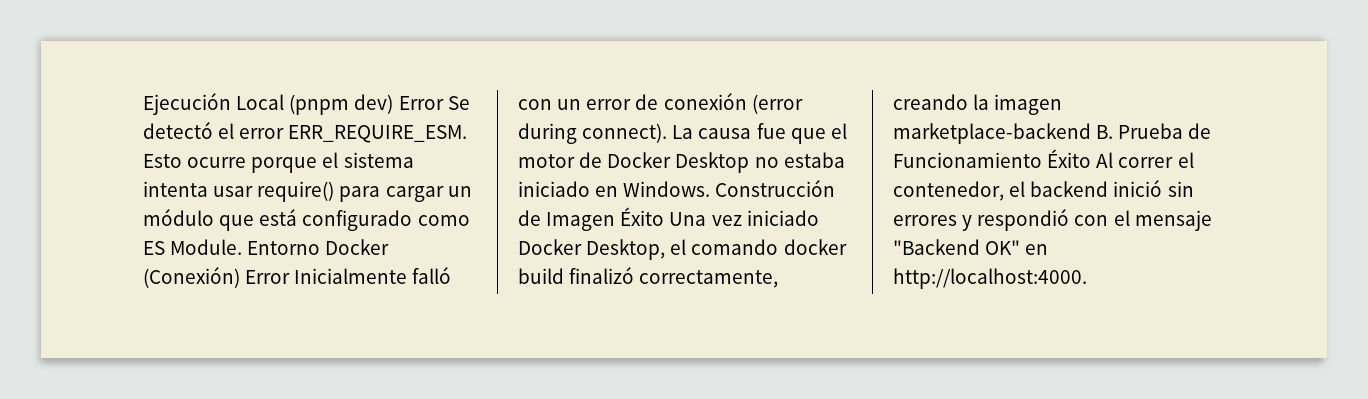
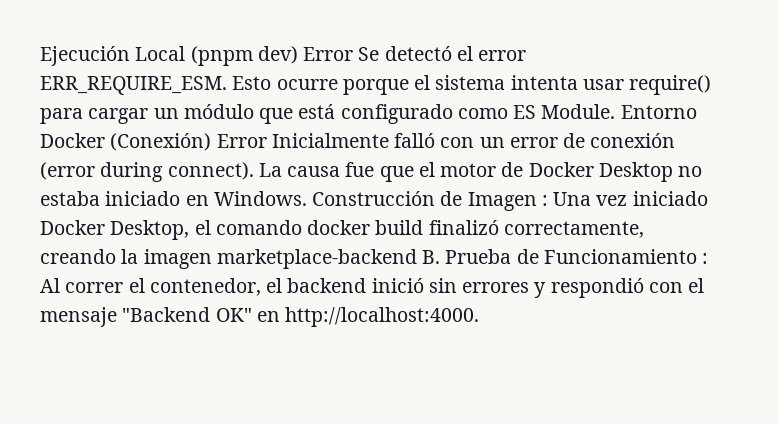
- Construcción de Imagen Éxito Una vez iniciado Docker Desktop, el comando docker build finalizó correctamente, creando la imagen marketplace-backend B. Prueba de Funcionamiento Éxito Al correr el contenedor, el backend inició sin errores y respondió con el mensaje "Backend OK" en http://localhost:4000.
+ Construcción de Imagen : Una vez iniciado Docker Desktop, el comando docker build finalizó correctamente, creando la imagen marketplace-backend B. Prueba de Funcionamiento : Al correr el contenedor, el backend inició sin errores y respondió con el mensaje "Backend OK" en http://localhost:4000.

